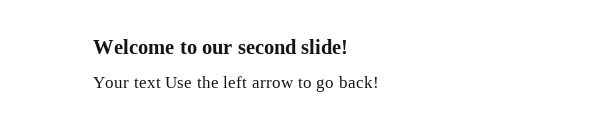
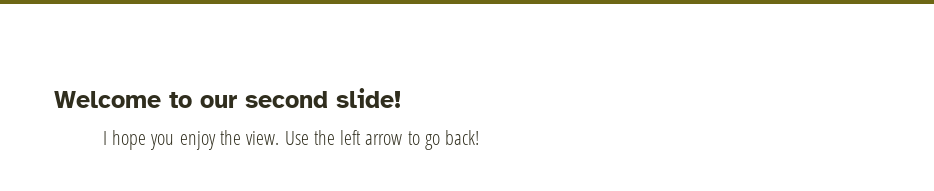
- Your text Use the left arrow to go back!
+ I hope you enjoy the view. Use the left arrow to go back!

